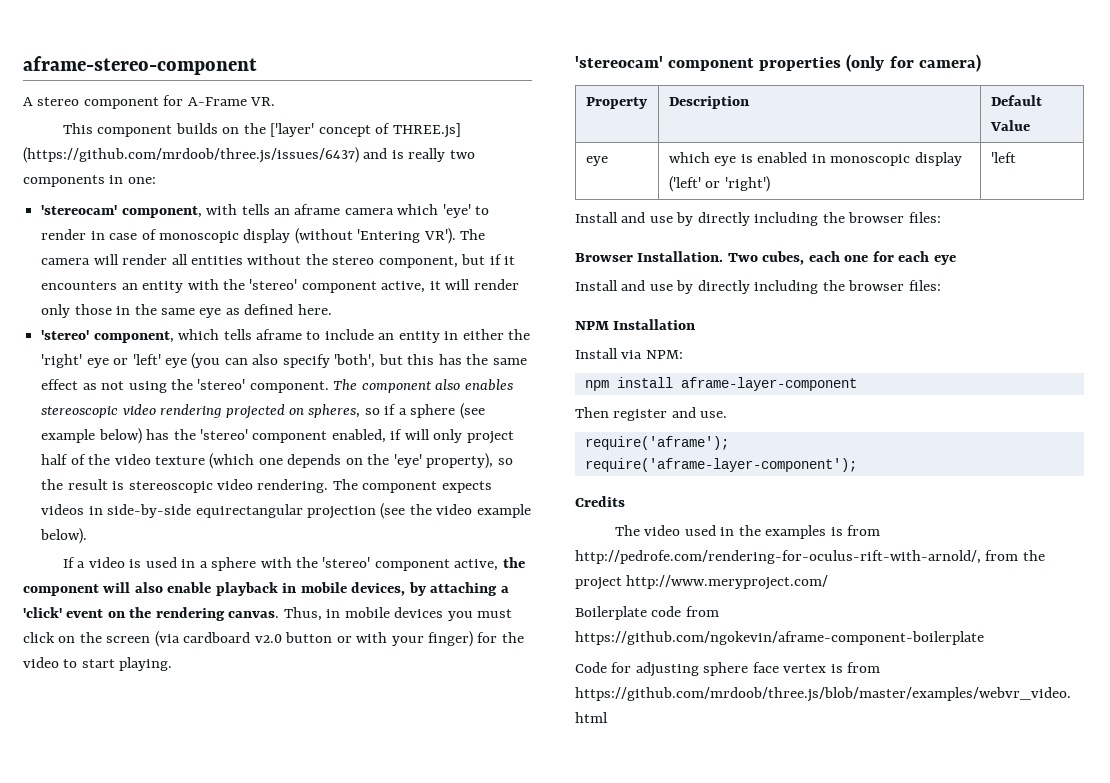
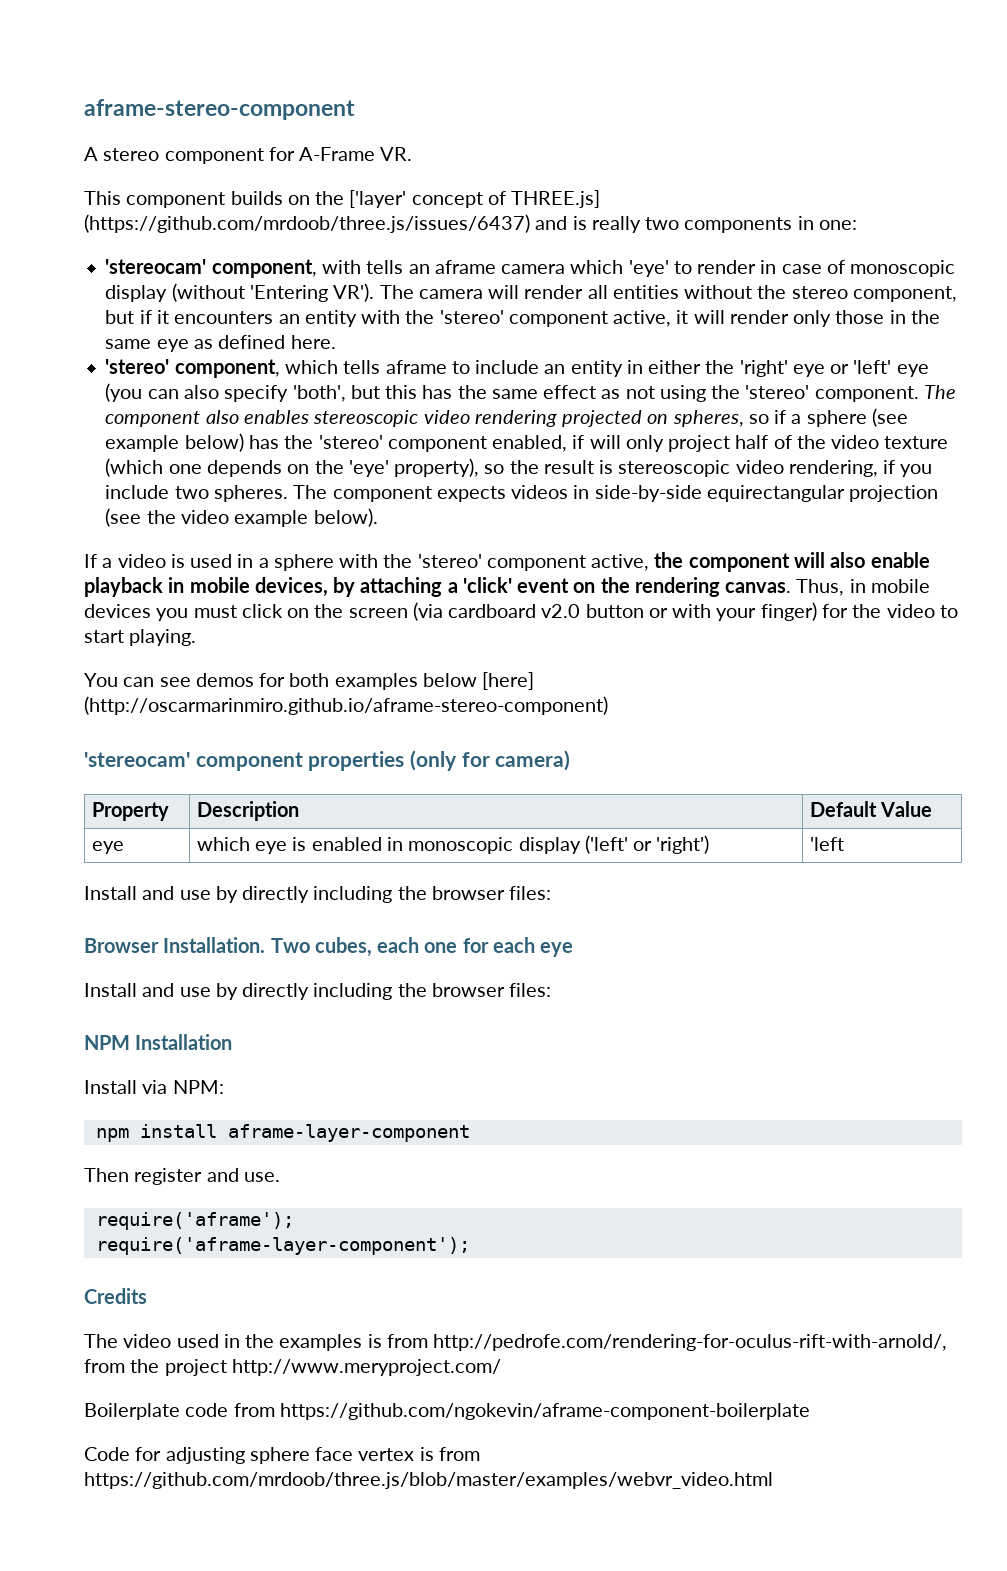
- The component also enables stereoscopic video rendering projected on spheres, so if a sphere (see example below) has the 'stereo' component enabled, if will only project half of the video texture (which one depends on the 'eye' property), so the result is stereoscopic video rendering.
+ The component also enables stereoscopic video rendering projected on spheres, so if a sphere (see example below) has the 'stereo' component enabled, if will only project half of the video texture (which one depends on the 'eye' property), so the result is stereoscopic video rendering, if you include two spheres.
+ You can see demos for both examples below [here] (http://oscarmarinmiro.github.io/aframe-stereo-component)

